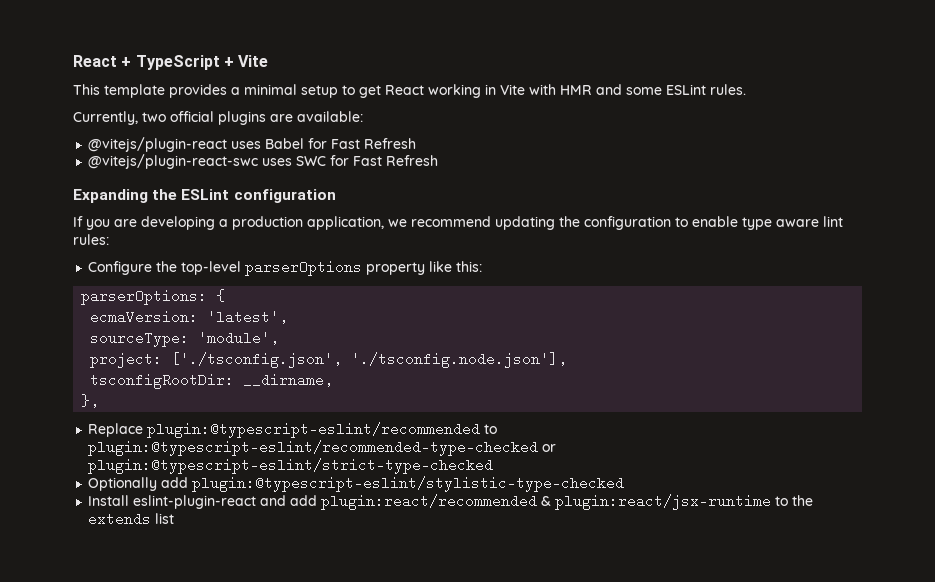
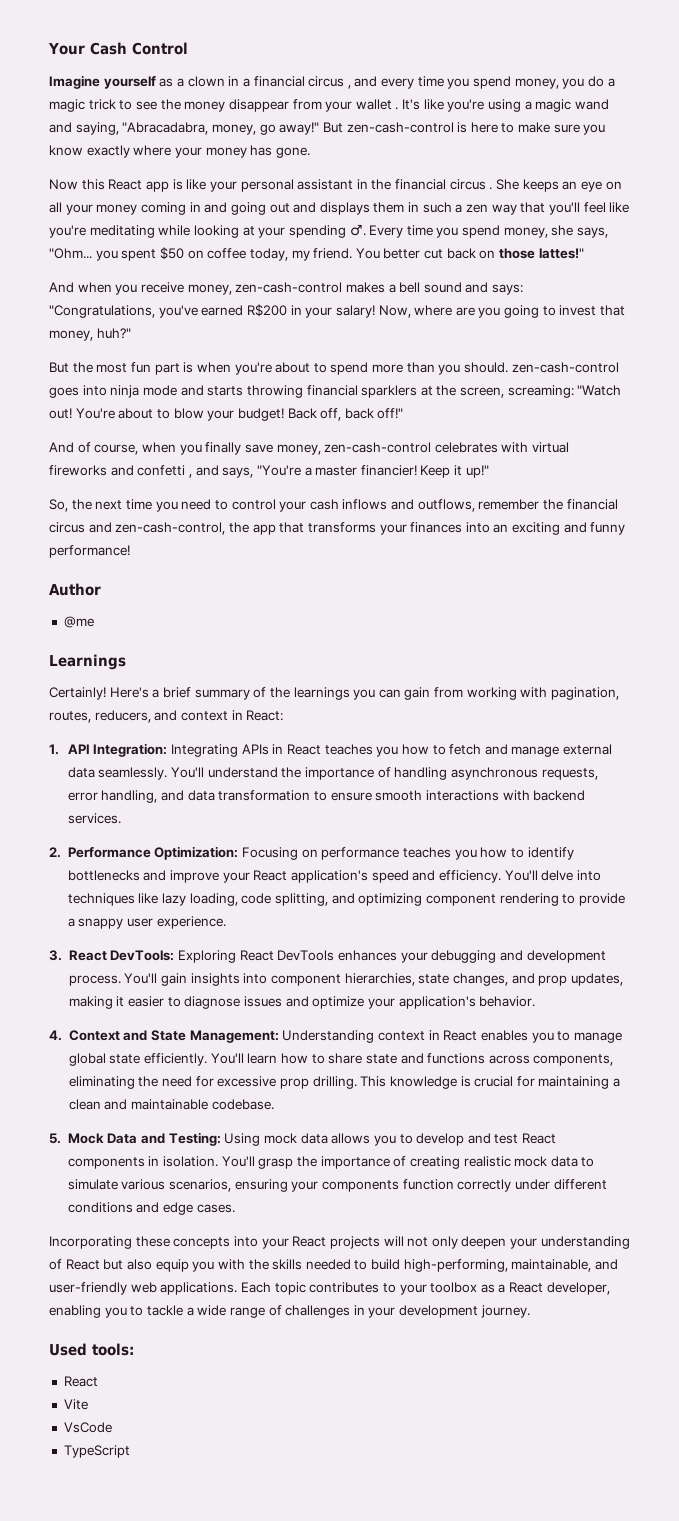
- React + TypeScript + Vite
- This template provides a minimal setup to get React working in Vite with HMR and some ESLint rules.
- Currently, two official plugins are available:
- @vitejs/plugin-react uses Babel for Fast Refresh
- @vitejs/plugin-react-swc uses SWC for Fast Refresh
- Expanding the ESLint configuration
- If you are developing a production application, we recommend updating the configuration to enable type aware lint rules:
- Configure the top-level parserOptions property like this:
- parserOptions: {
- ecmaVersion: 'latest',
- sourceType: 'module',
- project: ['./tsconfig.json', './tsconfig.node.json'],
- tsconfigRootDir: __dirname,
- },
- Replace plugin:@typescript-eslint/recommended to plugin:@typescript-eslint/recommended-type-checked or plugin:@typescript-eslint/strict-type-checked
- Optionally add plugin:@typescript-eslint/stylistic-type-checked
- Install eslint-plugin-react and add plugin:react/recommended & plugin:react/jsx-runtime to the extends list
+ Your Cash Control
+ Imagine yourself as a clown in a financial circus , and every time you spend money, you do a magic trick to see the money disappear from your wallet . It's like you're using a magic wand and saying, "Abracadabra, money, go away!" But zen-cash-control is here to make sure you know exactly where your money has gone.
+ Now this React app is like your personal assistant in the financial circus . She keeps an eye on all your money coming in and going out and displays them in such a zen way that you'll feel like you're meditating while looking at your spending ♂. Every time you spend money, she says, "Ohm... you spent $50 on coffee today, my friend. You better cut back on those lattes!"
+ And when you receive money, zen-cash-control makes a bell sound and says: "Congratulations, you've earned R$200 in your salary! Now, where are you going to invest that money, huh?"
+ But the most fun part is when you're about to spend more than you should. zen-cash-control goes into ninja mode and starts throwing financial sparklers at the screen, screaming: "Watch out! You're about to blow your budget! Back off, back off!"
+ And of course, when you finally save money, zen-cash-control celebrates with virtual fireworks and confetti , and says, "You're a master financier! Keep it up!"
+ So, the next time you need to control your cash inflows and outflows, remember the financial circus and zen-cash-control, the app that transforms your finances into an exciting and funny performance!
+ Author
+ @me
+ Learnings
+ Certainly! Here's a brief summary of the learnings you can gain from working with pagination, routes, reducers, and context in React:
+ 1. API Integration: Integrating APIs in React teaches you how to fetch and manage external data seamlessly. You'll understand the importance of handling asynchronous requests, error handling, and data transformation to ensure smooth interactions with backend services.
+ 2. Performance Optimization: Focusing on performance teaches you how to identify bottlenecks and improve your React application's speed and efficiency. You'll delve into techniques like lazy loading, code splitting, and optimizing component rendering to provide a snappy user experience.
+ 3. React DevTools: Exploring React DevTools enhances your debugging and development process. You'll gain insights into component hierarchies, state changes, and prop updates, making it easier to diagnose issues and optimize your application's behavior.
+ 4. Context and State Management: Understanding context in React enables you to manage global state efficiently. You'll learn how to share state and functions across components, eliminating the need for excessive prop drilling. This knowledge is crucial for maintaining a clean and maintainable codebase.
+ 5. Mock Data and Testing: Using mock data allows you to develop and test React components in isolation. You'll grasp the importance of creating realistic mock data to simulate various scenarios, ensuring your components function correctly under different conditions and edge cases.
+ Incorporating these concepts into your React projects will not only deepen your understanding of React but also equip you with the skills needed to build high-performing, maintainable, and user-friendly web applications. Each topic contributes to your toolbox as a React developer, enabling you to tackle a wide range of challenges in your development journey.
+ Used tools:
+ React
+ Vite
+ VsCode
+ TypeScript

